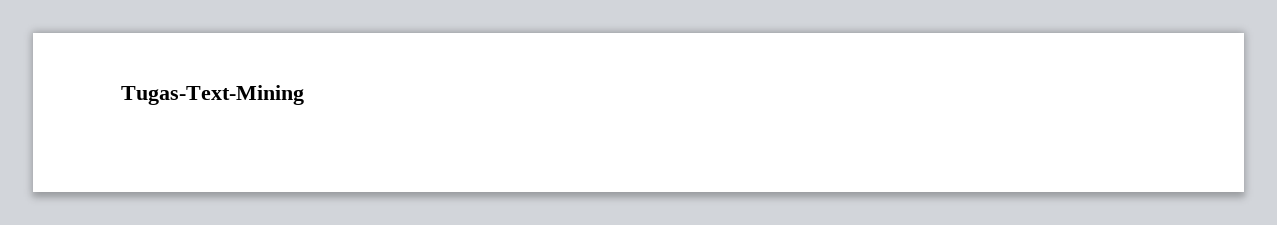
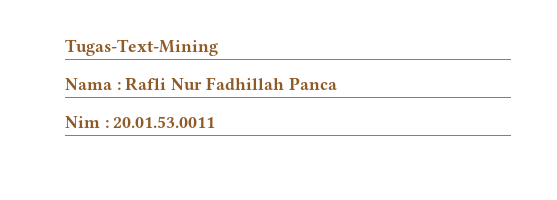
+ Nama : Rafli Nur Fadhillah Panca
+ Nim : 20.01.53.0011

